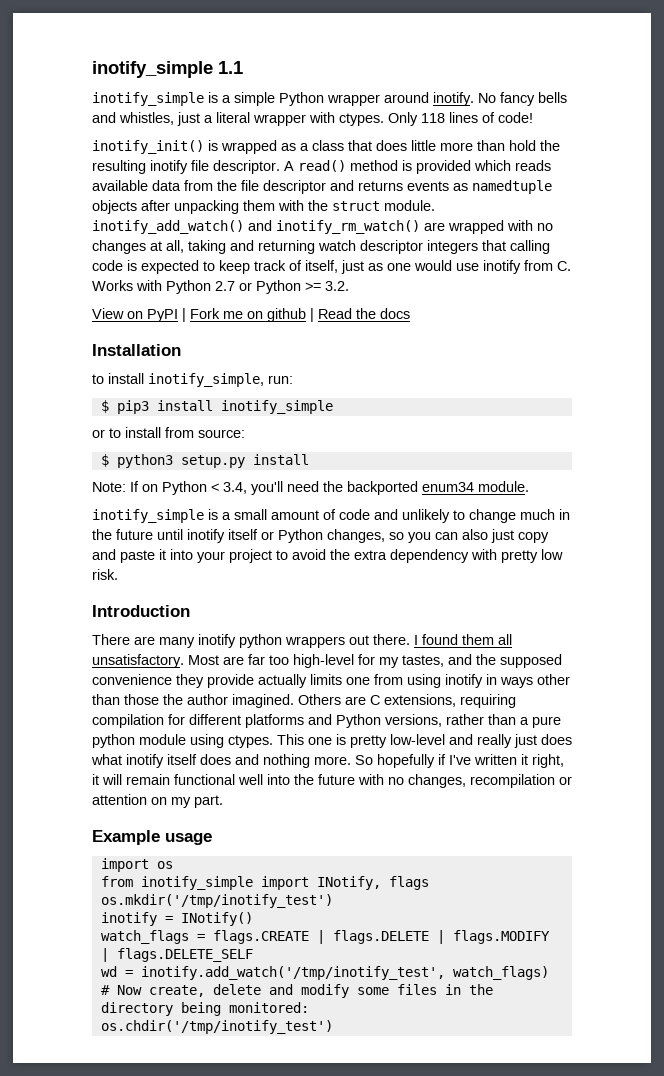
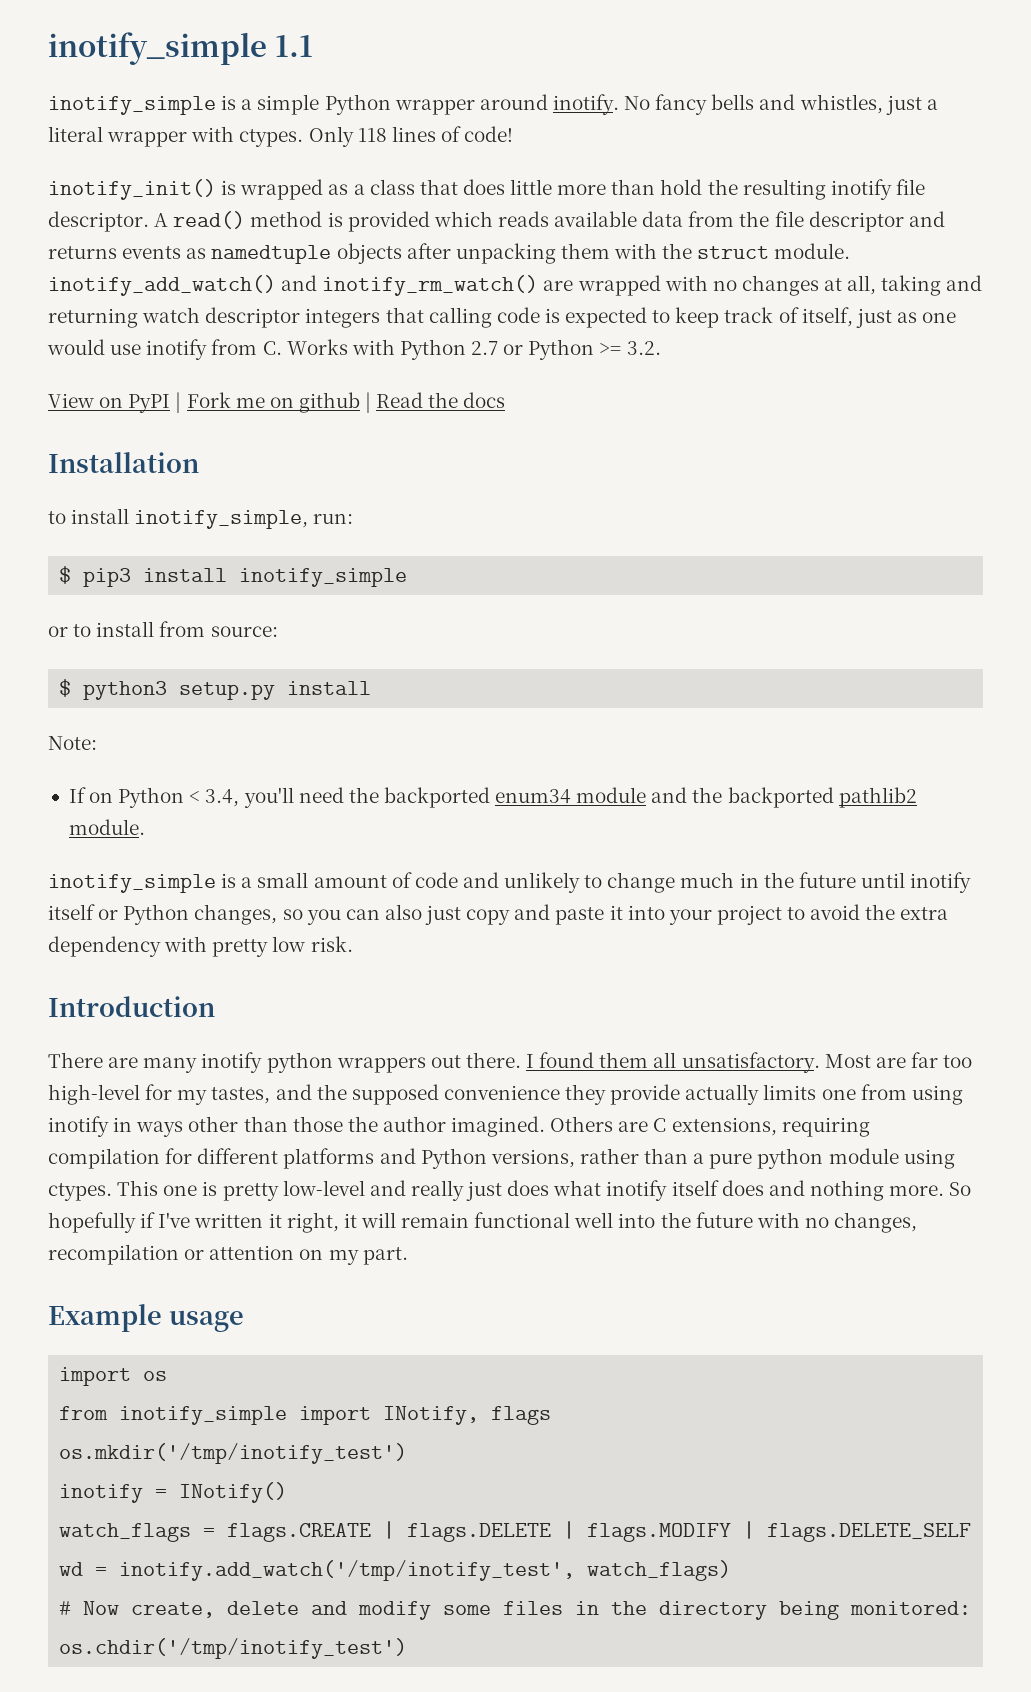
- Note: If on Python < 3.4, you'll need the backported enum34 module.
+ Note:
+ If on Python < 3.4, you'll need the backported enum34 module and the backported pathlib2 module.

